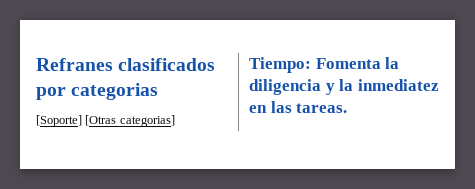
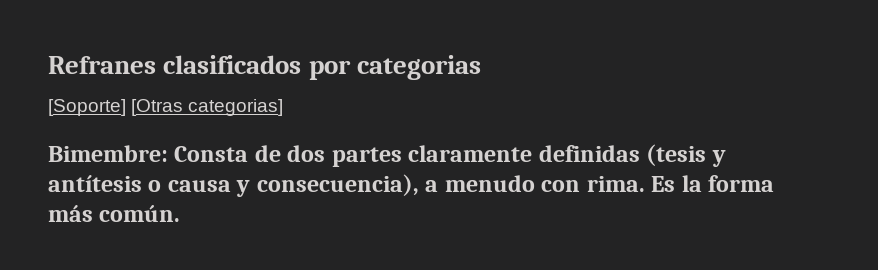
- Tiempo: Fomenta la diligencia y la inmediatez en las tareas.
+ Bimembre: Consta de dos partes claramente definidas (tesis y antítesis o causa y consecuencia), a menudo con rima. Es la forma más común.

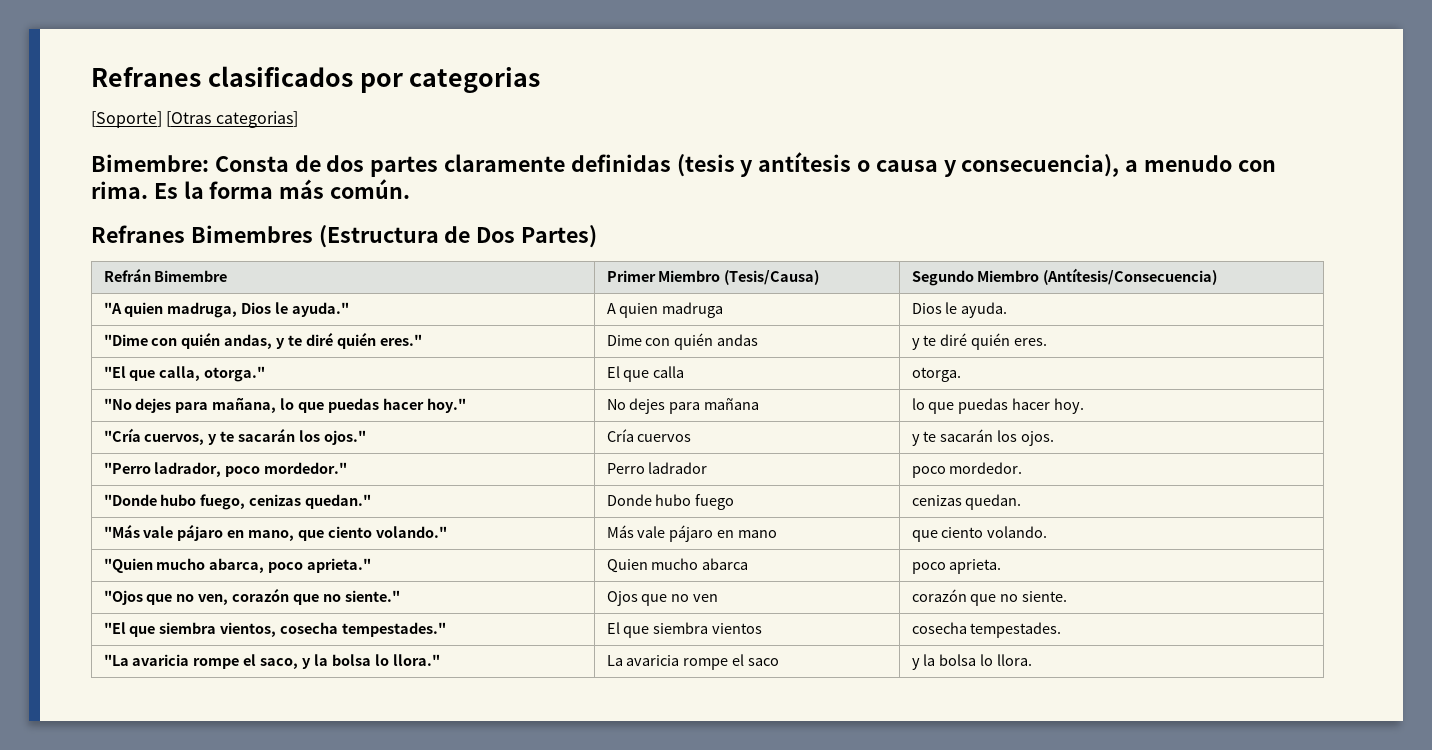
+ Refranes Bimembres (Estructura de Dos Partes)
+ Refrán Bimembre | Primer Miembro (Tesis/Causa) | Segundo Miembro (Antítesis/Consecuencia)
+ "A quien madruga, Dios le ayuda." | A quien madruga | Dios le ayuda.
+ "Dime con quién andas, y te diré quién eres." | Dime con quién andas | y te diré quién eres.
+ "El que calla, otorga." | El que calla | otorga.
+ "No dejes para mañana, lo que puedas hacer hoy." | No dejes para mañana | lo que puedas hacer hoy.
+ "Cría cuervos, y te sacarán los ojos." | Cría cuervos | y te sacarán los ojos.
+ "Perro ladrador, poco mordedor." | Perro ladrador | poco mordedor.
+ "Donde hubo fuego, cenizas quedan." | Donde hubo fuego | cenizas quedan.
+ "Más vale pájaro en mano, que ciento volando." | Más vale pájaro en mano | que ciento volando.
+ "Quien mucho abarca, poco aprieta." | Quien mucho abarca | poco aprieta.
+ "Ojos que no ven, corazón que no siente." | Ojos que no ven | corazón que no siente.
+ "El que siembra vientos, cosecha tempestades." | El que siembra vientos | cosecha tempestades.
+ "La avaricia rompe el saco, y la bolsa lo llora." | La avaricia rompe el saco | y la bolsa lo llora.

